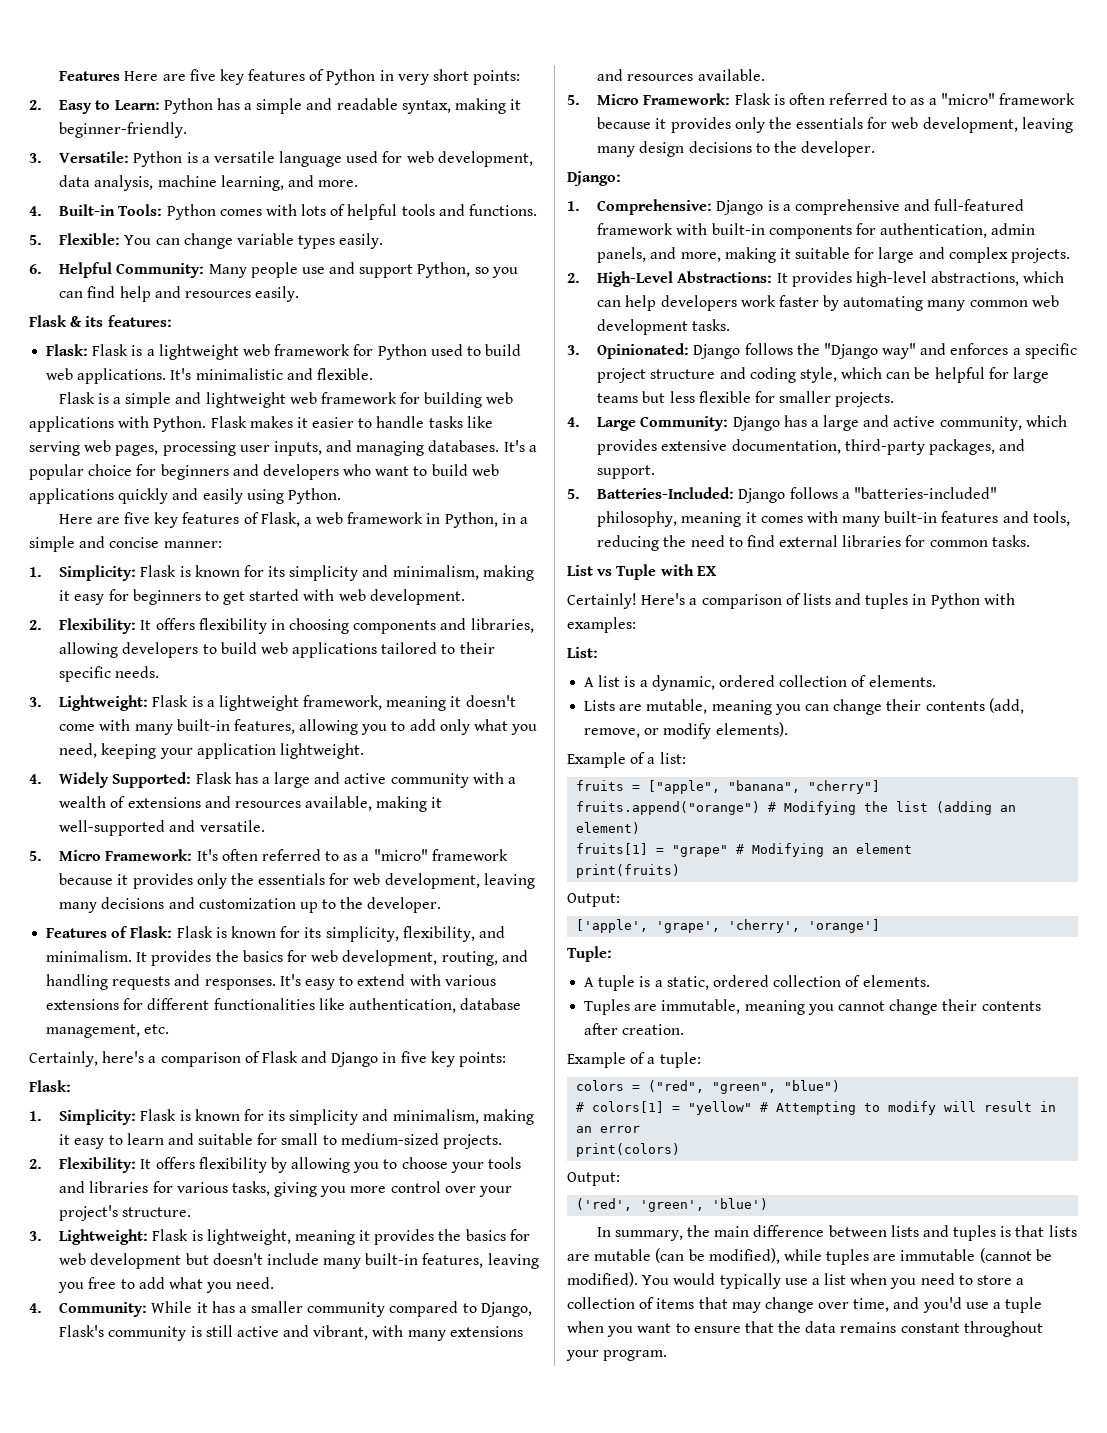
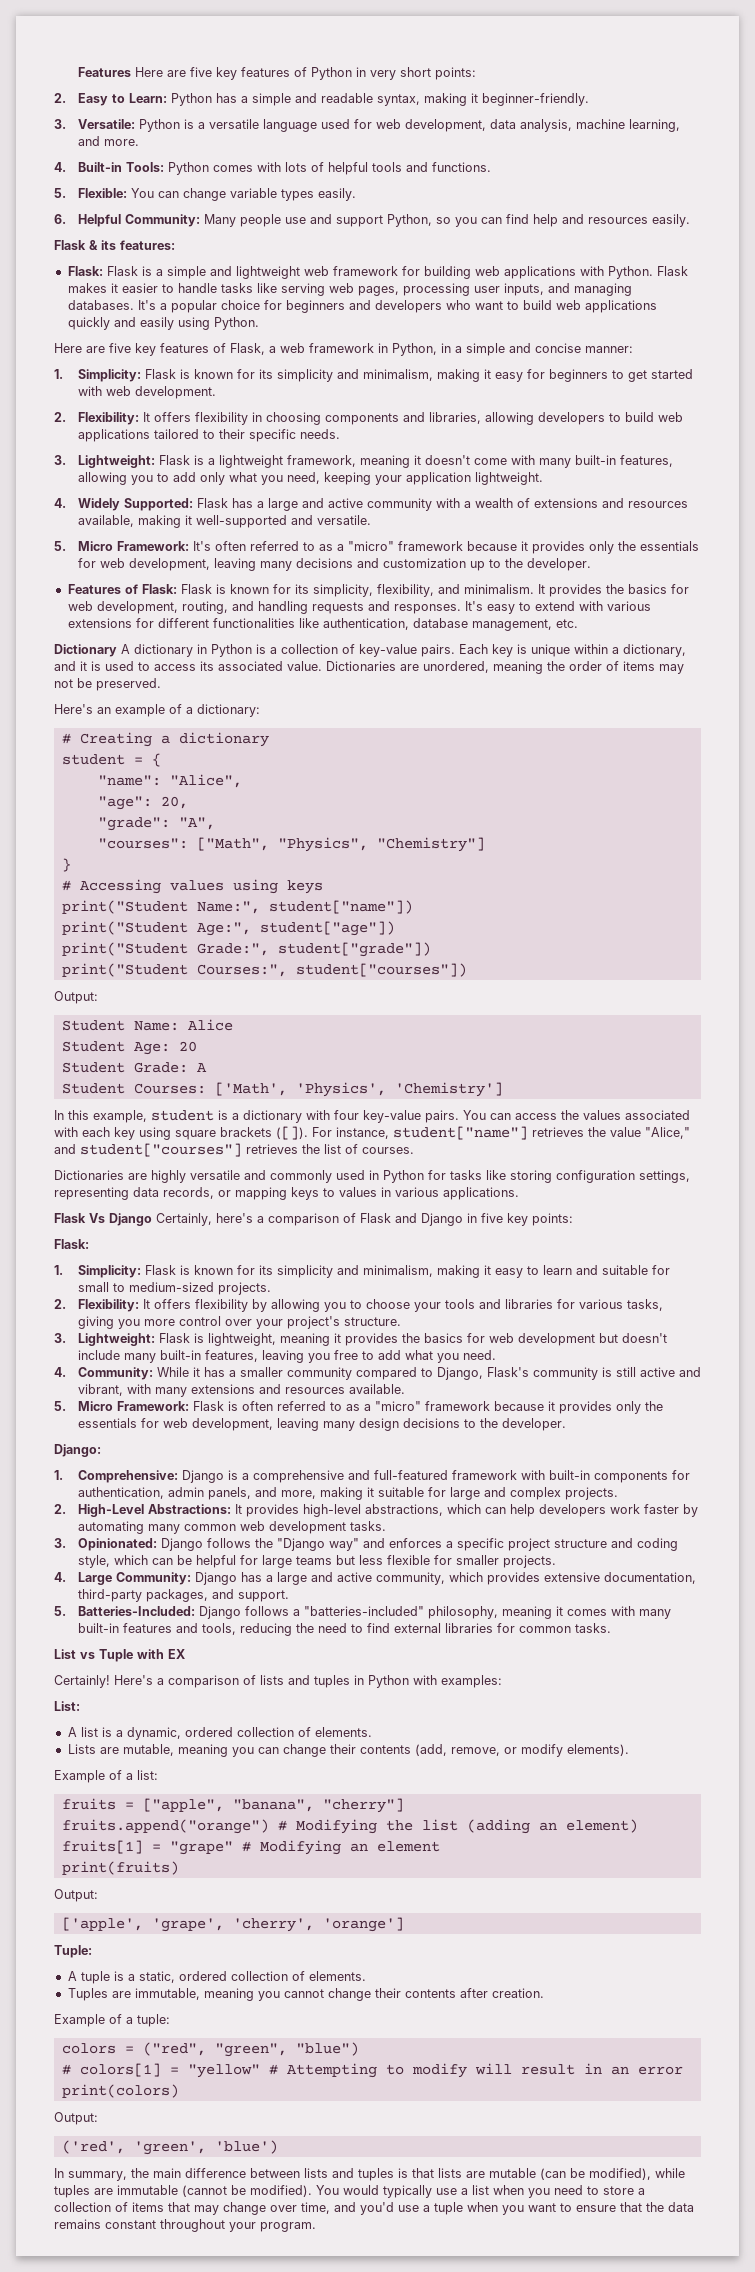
- Flask: Flask is a lightweight web framework for Python used to build web applications. It's minimalistic and flexible.
- Flask is a simple and lightweight web framework for building web applications with Python.
+ Flask: Flask is a simple and lightweight web framework for building web applications with Python.
- Certainly, here's a comparison of Flask and Django in five key points:
+ Dictionary A dictionary in Python is a collection of key-value pairs. Each key is unique within a dictionary, and it is used to access its associated value. Dictionaries are unordered, meaning the order of items may not be preserved.
+ Here's an example of a dictionary:
+ # Creating a dictionary
+ student = {
+ "name": "Alice",
+ "age": 20,
+ "grade": "A",
+ "courses": ["Math", "Physics", "Chemistry"]
+ }
+ # Accessing values using keys
+ print("Student Name:", student["name"])
+ print("Student Age:", student["age"])
+ print("Student Grade:", student["grade"])
+ print("Student Courses:", student["courses"])
+ Output:
+ Student Name: Alice
+ Student Age: 20
+ Student Grade: A
+ Student Courses: ['Math', 'Physics', 'Chemistry']
+ In this example, student is a dictionary with four key-value pairs. You can access the values associated with each key using square brackets ([]). For instance, student["name"] retrieves the value "Alice," and student["courses"] retrieves the list of courses.
+ Dictionaries are highly versatile and commonly used in Python for tasks like storing configuration settings, representing data records, or mapping keys to values in various applications.
+ Flask Vs Django Certainly, here's a comparison of Flask and Django in five key points:

